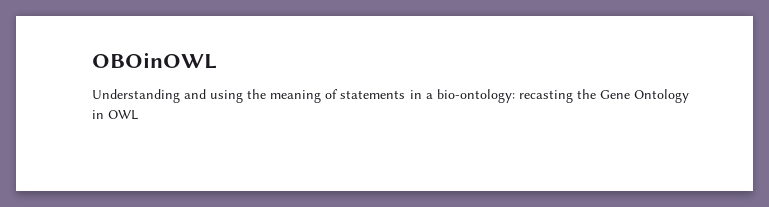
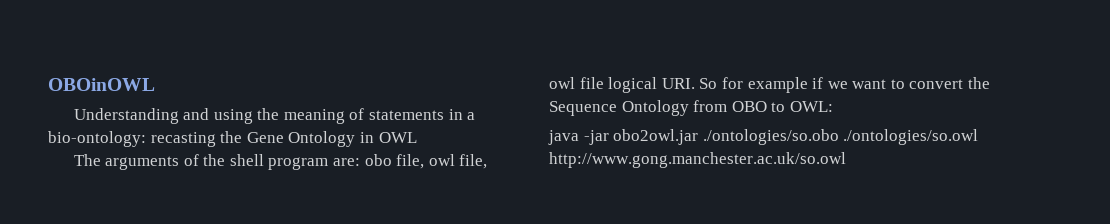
+ The arguments of the shell program are: obo file, owl file, owl file logical URI. So for example if we want to convert the Sequence Ontology from OBO to OWL:
+ java -jar obo2owl.jar ./ontologies/so.obo ./ontologies/so.owl http://www.gong.manchester.ac.uk/so.owl

